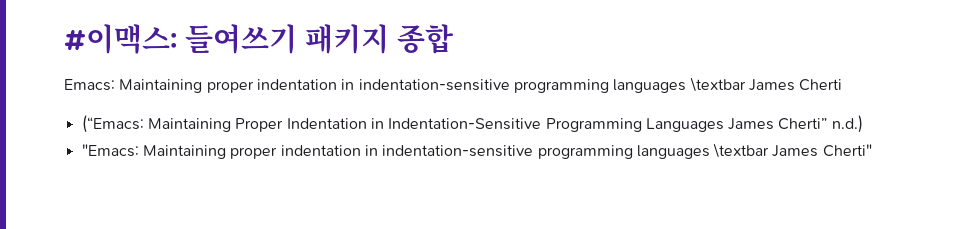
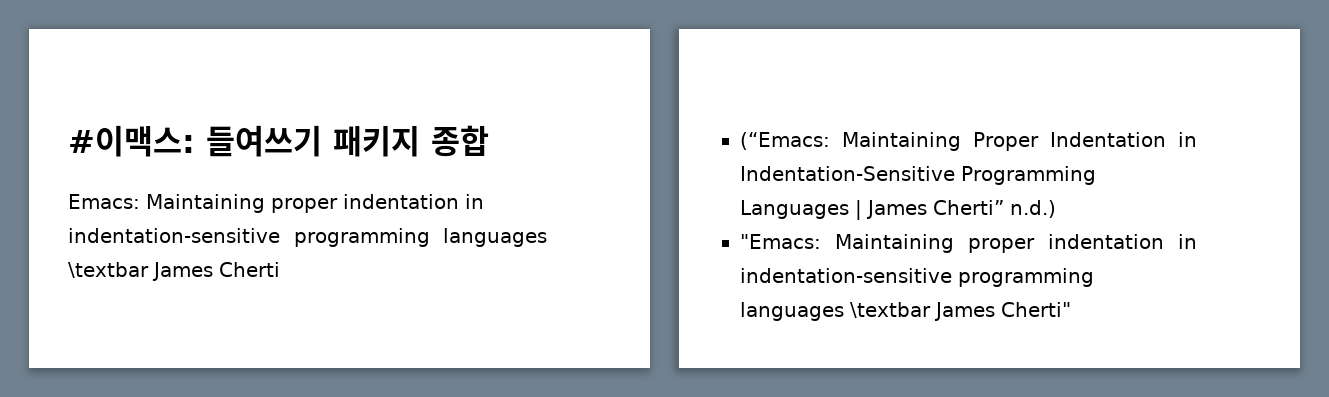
- (“Emacs: Maintaining Proper Indentation in Indentation-Sensitive Programming Languages James Cherti” n.d.)
+ (“Emacs: Maintaining Proper Indentation in Indentation-Sensitive Programming Languages | James Cherti” n.d.)

